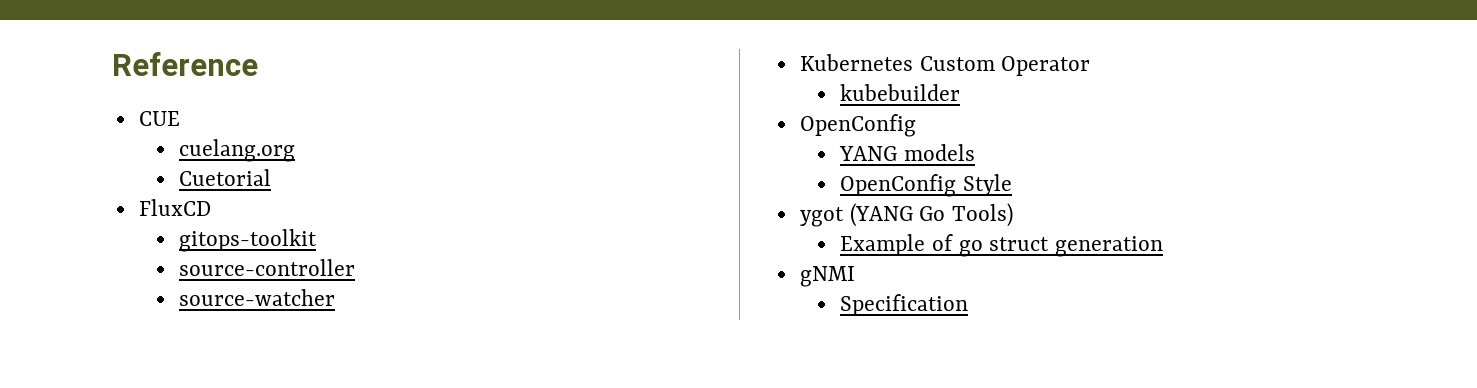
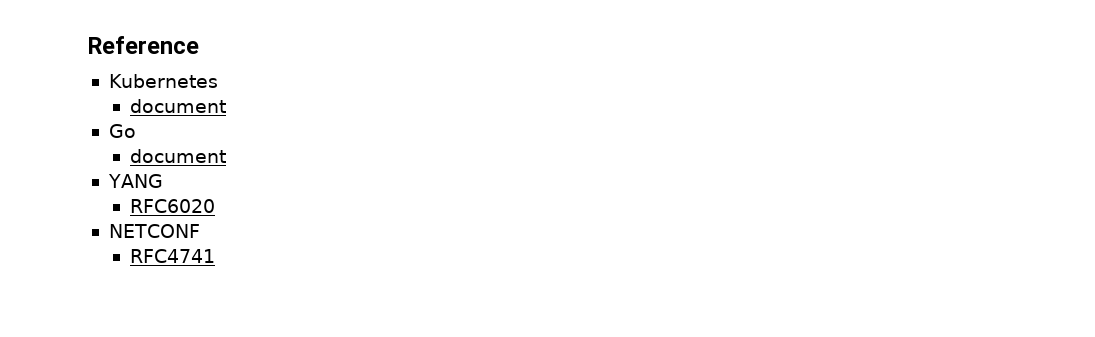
- CUE
- cuelang.org
- Cuetorial
- FluxCD
- gitops-toolkit
- source-controller
- source-watcher
- Kubernetes Custom Operator
- kubebuilder
- OpenConfig
- YANG models
- OpenConfig Style
- ygot (YANG Go Tools)
- Example of go struct generation
- gNMI
- Specification
+ Kubernetes
+ document
+ Go
+ document
+ YANG
+ RFC6020
+ NETCONF
+ RFC4741

